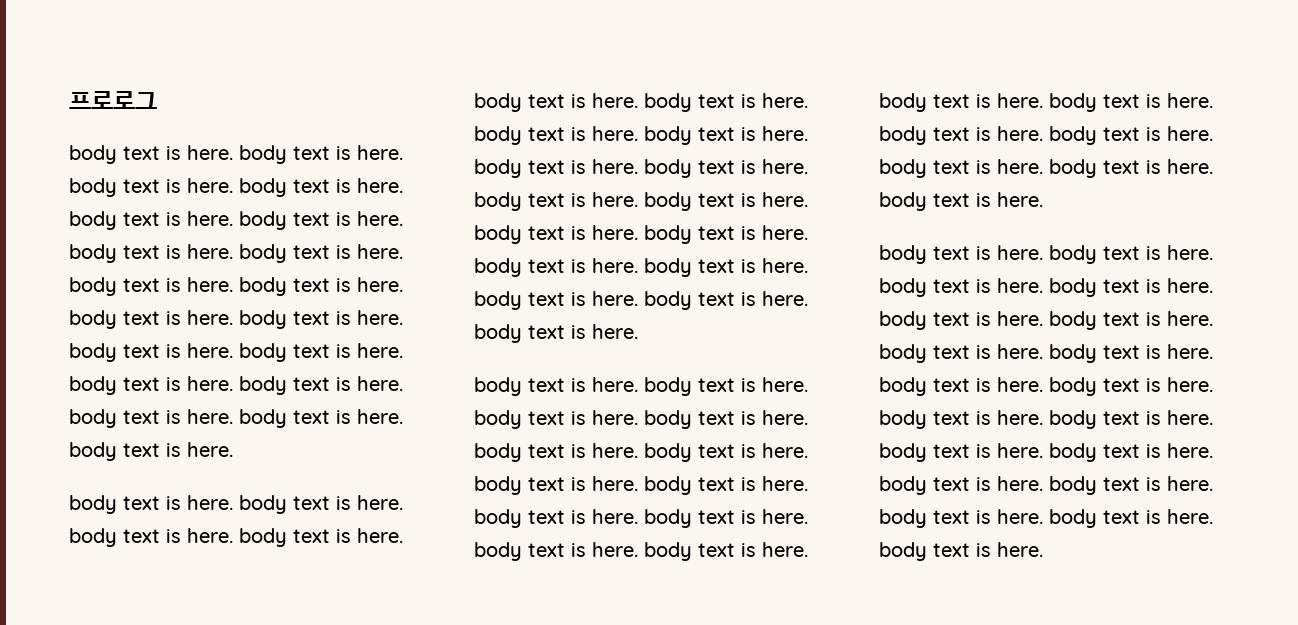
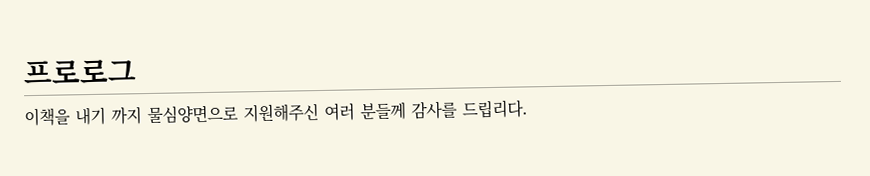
  프로로그
- body text is here. body text is here. body text is here. body text is here. body text is here. body text is here. body text is here. body text is here. body text is here. body text is here. body text is here. body text is here. body text is here. body text is here. body text is here. body text is here. body text is here. body text is here. body text is here.
- body text is here. body text is here. body text is here. body text is here. body text is here. body text is here. body text is here. body text is here. body text is here. body text is here. body text is here. body text is here. body text is here. body text is here. body text is here. body text is here. body text is here. body text is here. body text is here.
- body text is here. body text is here. body text is here. body text is here. body text is here. body text is here. body text is here. body text is here. body text is here. body text is here. body text is here. body text is here. body text is here. body text is here. body text is here. body text is here. body text is here. body text is here. body text is here.
- body text is here. body text is here. body text is here. body text is here. body text is here. body text is here. body text is here. body text is here. body text is here. body text is here. body text is here. body text is here. body text is here. body text is here. body text is here. body text is here. body text is here. body text is here. body text is here.
+ 이책을 내기 까지 물심양면으로 지원해주신 여러 분들께 감사를 드립리다.

